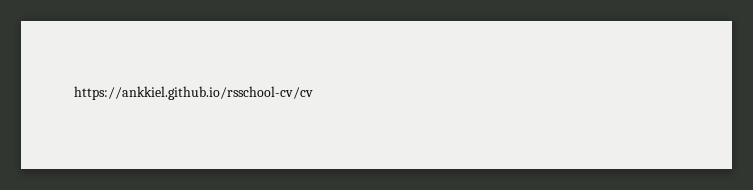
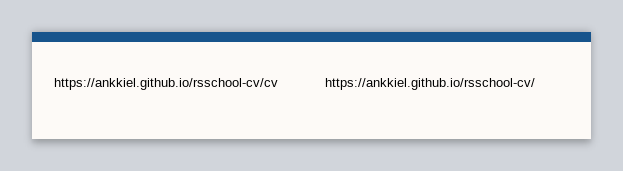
- https://ankkiel.github.io/rsschool-cv/cv
+ https://ankkiel.github.io/rsschool-cv/cv https://ankkiel.github.io/rsschool-cv/

